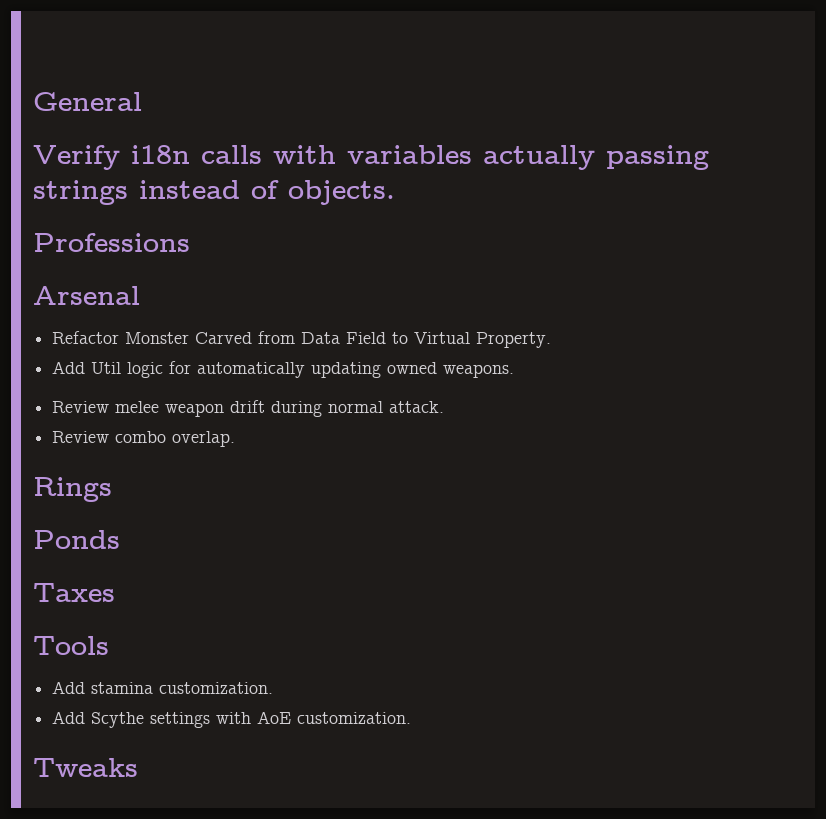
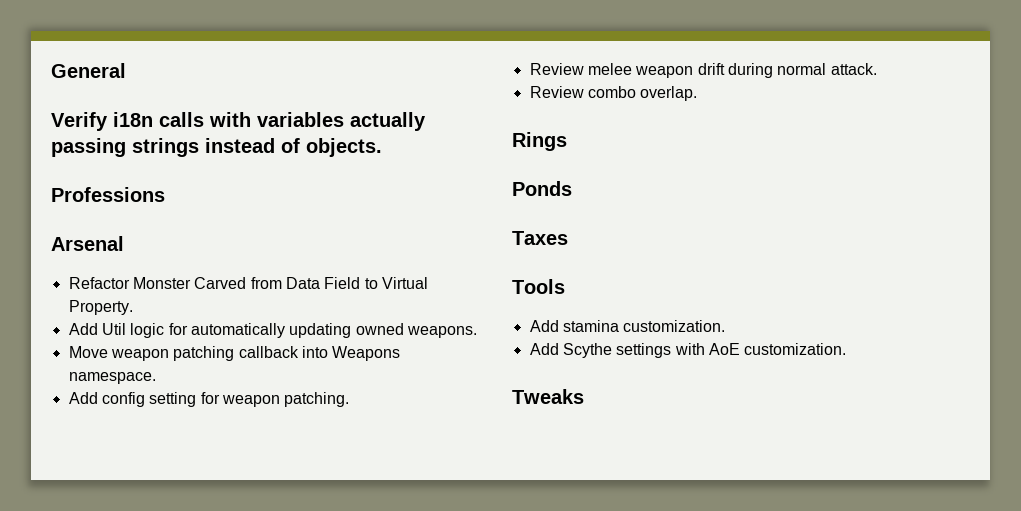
+ Move weapon patching callback into Weapons namespace.
+ Add config setting for weapon patching.

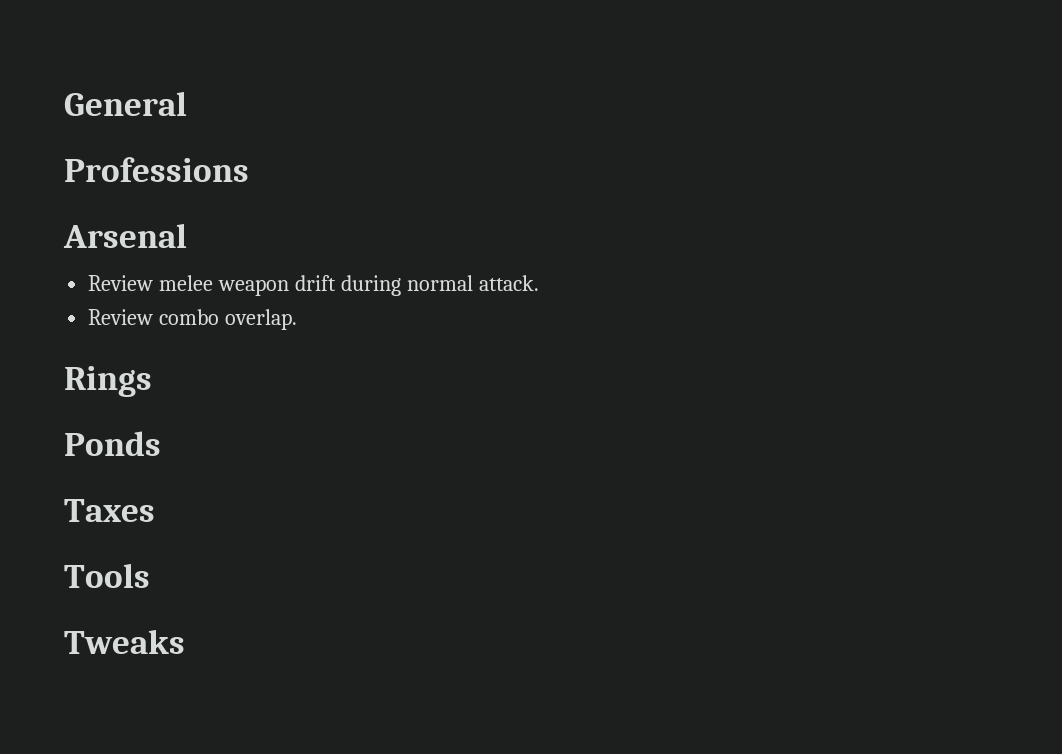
- Verify i18n calls with variables actually passing strings instead of objects.
  Professions
  Arsenal
- Refactor Monster Carved from Data Field to Virtual Property.
- Add Util logic for automatically updating owned weapons.
- Move weapon patching callback into Weapons namespace.
- Add config setting for weapon patching.
- Add stamina customization.
- Add Scythe settings with AoE customization.

